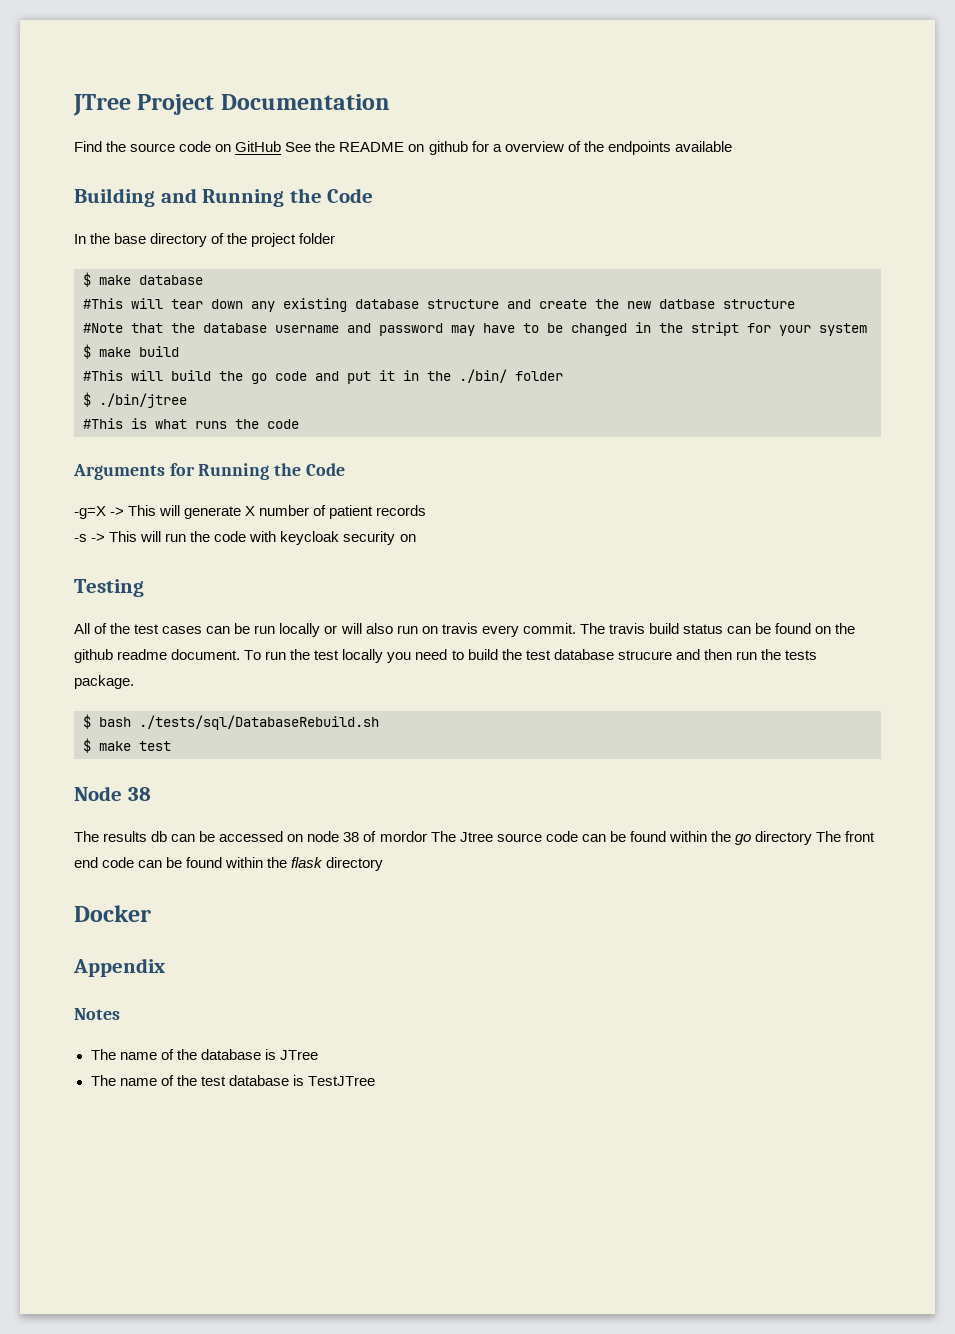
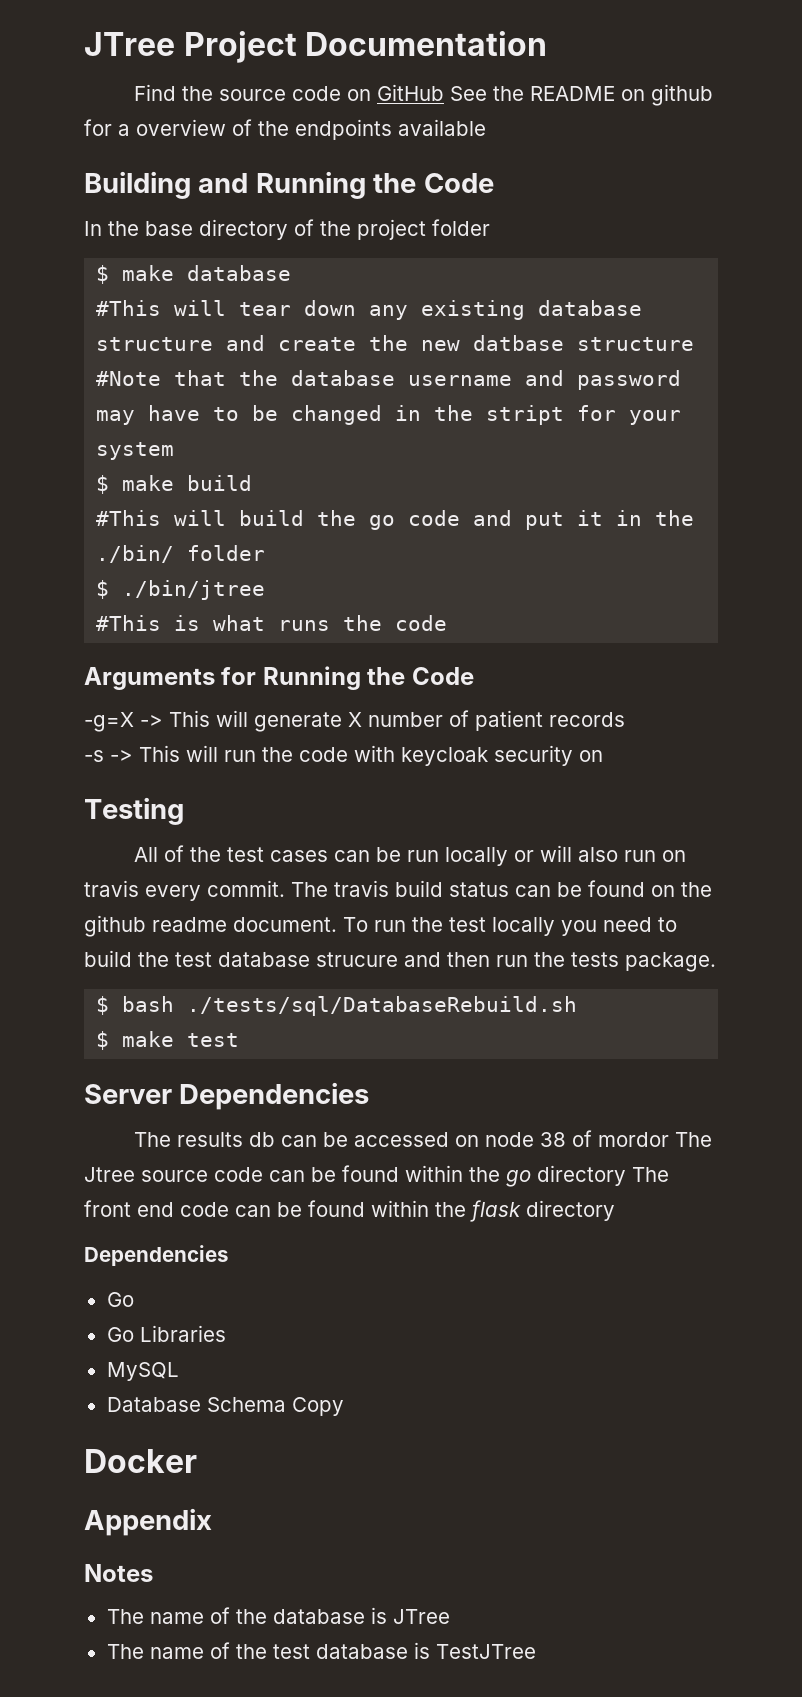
- Node 38
+ Server Dependencies
  The results db can be accessed on node 38 of mordor The Jtree source code can be found within the go directory The front end code can be found within the flask directory
+ Dependencies
+ Go
+ Go Libraries
+ MySQL
+ Database Schema Copy

